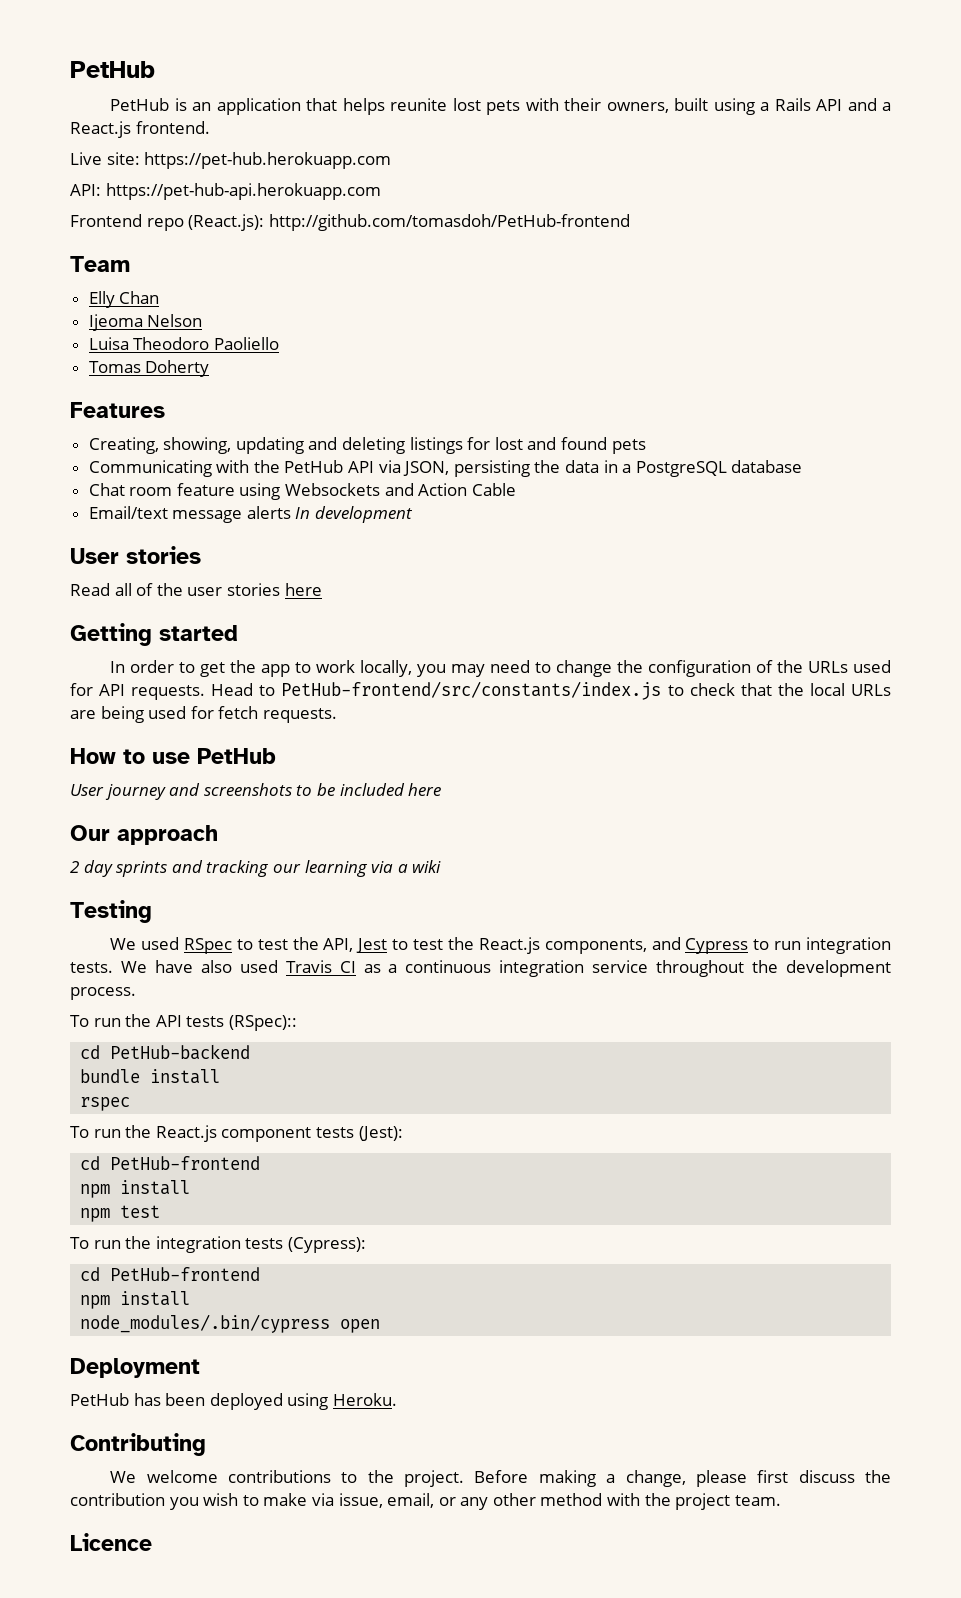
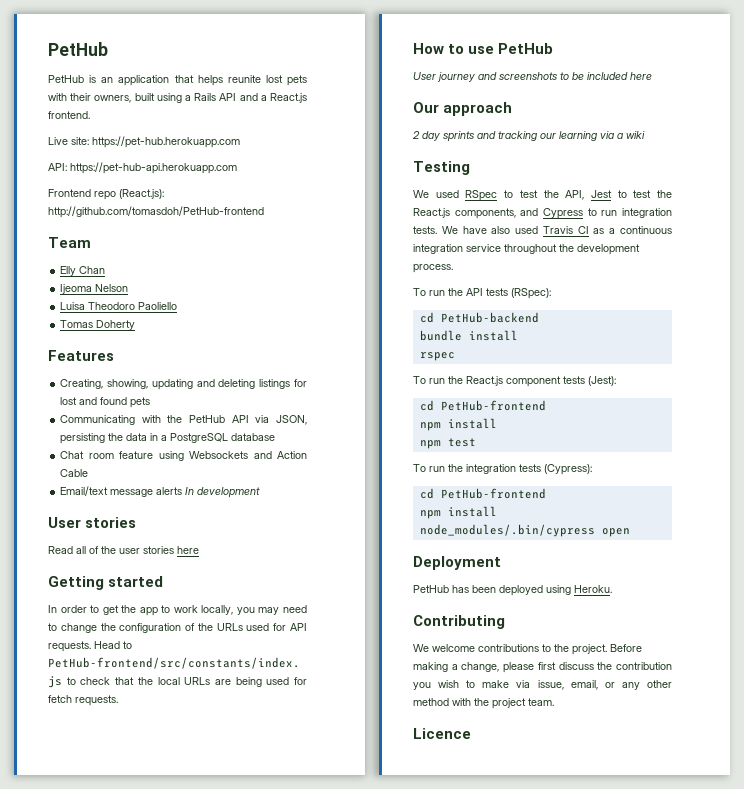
- To run the API tests (RSpec)::
+ To run the API tests (RSpec):

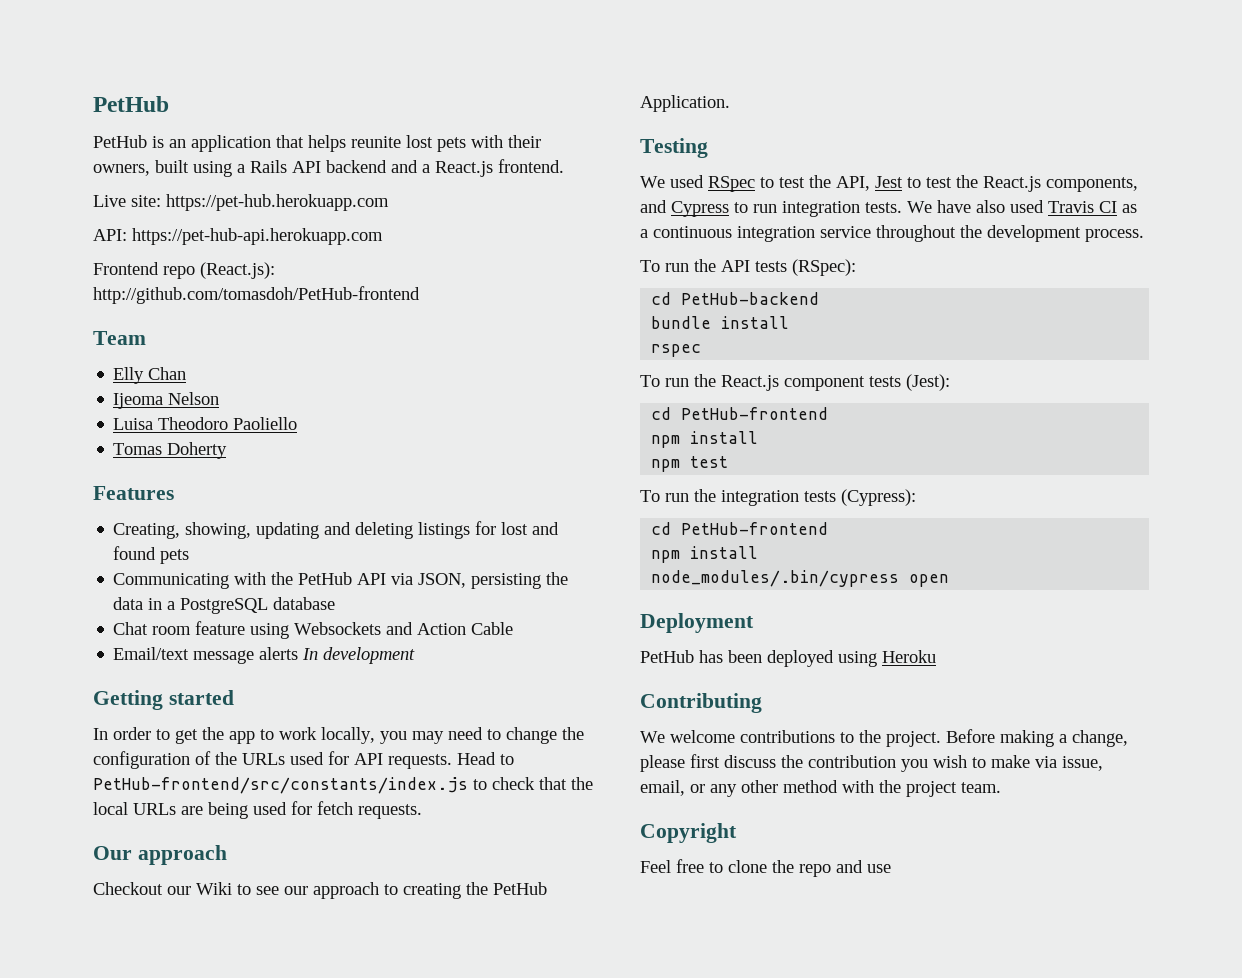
- PetHub is an application that helps reunite lost pets with their owners, built using a Rails API and a React.js frontend.
+ PetHub is an application that helps reunite lost pets with their owners, built using a Rails API backend and a React.js frontend.
- User stories
- Read all of the user stories here
- How to use PetHub
- User journey and screenshots to be included here
  Our approach
- 2 day sprints and tracking our learning via a wiki
+ Checkout our Wiki to see our approach to creating the PetHub Application.
- PetHub has been deployed using Heroku.
+ PetHub has been deployed using Heroku
- Licence
+ Copyright
+ Feel free to clone the repo and use

